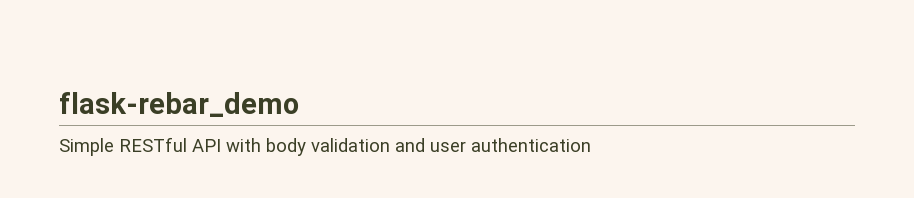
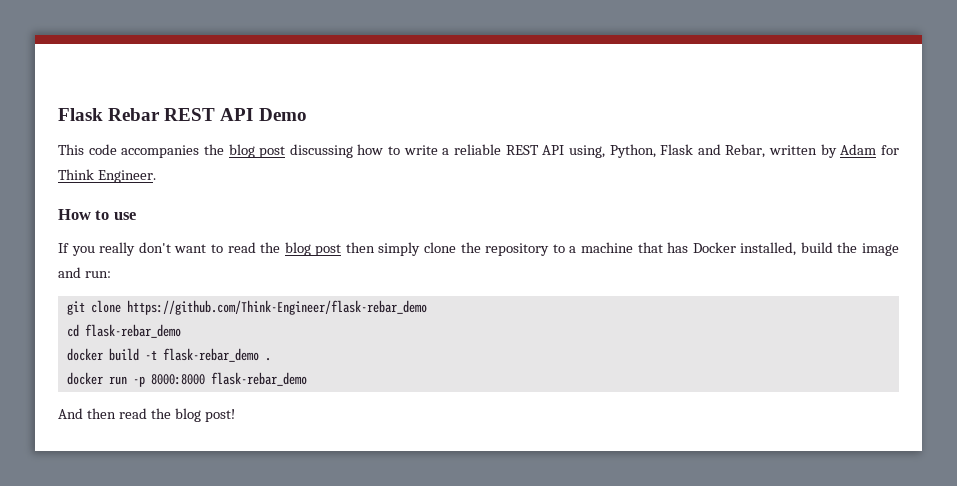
- flask-rebar_demo
- Simple RESTful API with body validation and user authentication
+ Flask Rebar REST API Demo
+ This code accompanies the blog post discussing how to write a reliable REST API using, Python, Flask and Rebar, written by Adam for Think Engineer.
+ How to use
+ If you really don't want to read the blog post then simply clone the repository to a machine that has Docker installed, build the image and run:
+ git clone https://github.com/Think-Engineer/flask-rebar_demo
+ cd flask-rebar_demo
+ docker build -t flask-rebar_demo .
+ docker run -p 8000:8000 flask-rebar_demo
+ And then read the blog post!

